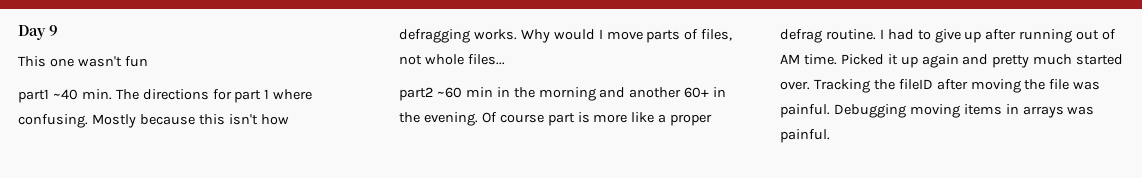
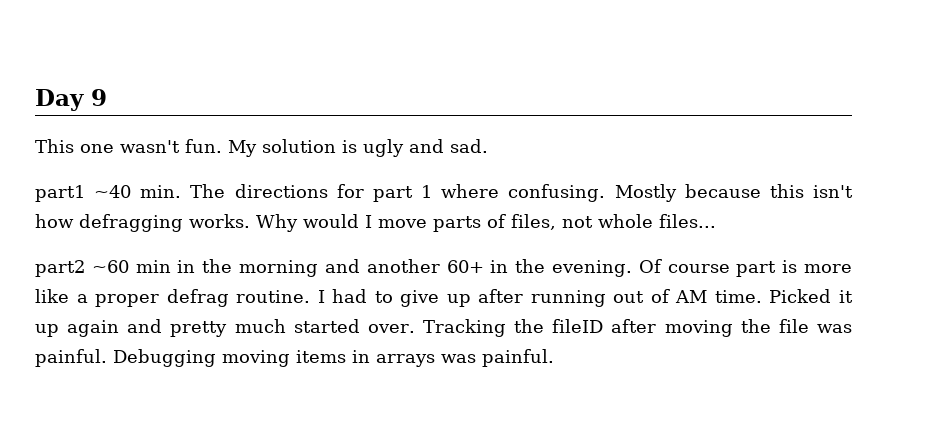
- This one wasn't fun
+ This one wasn't fun. My solution is ugly and sad.

